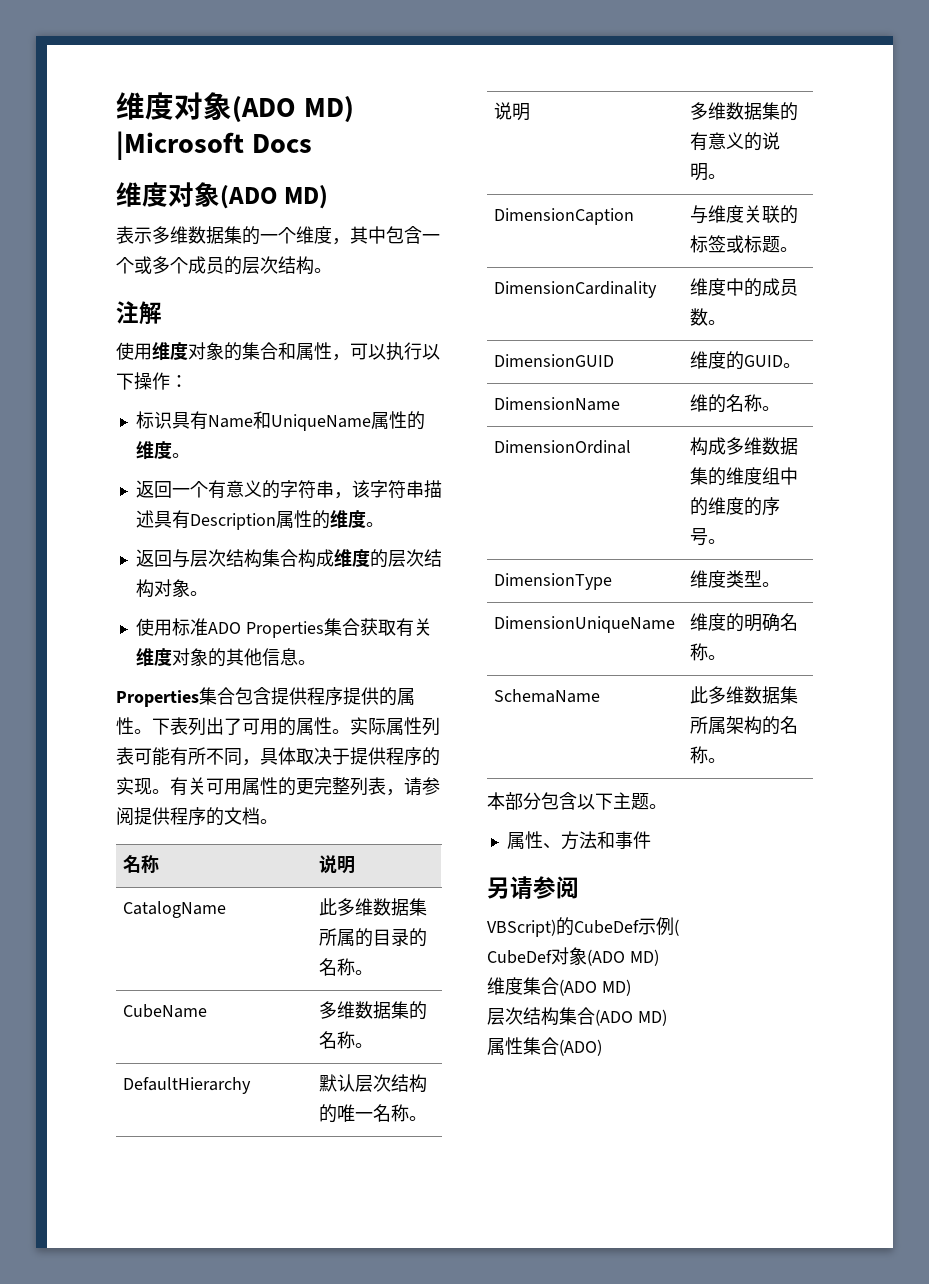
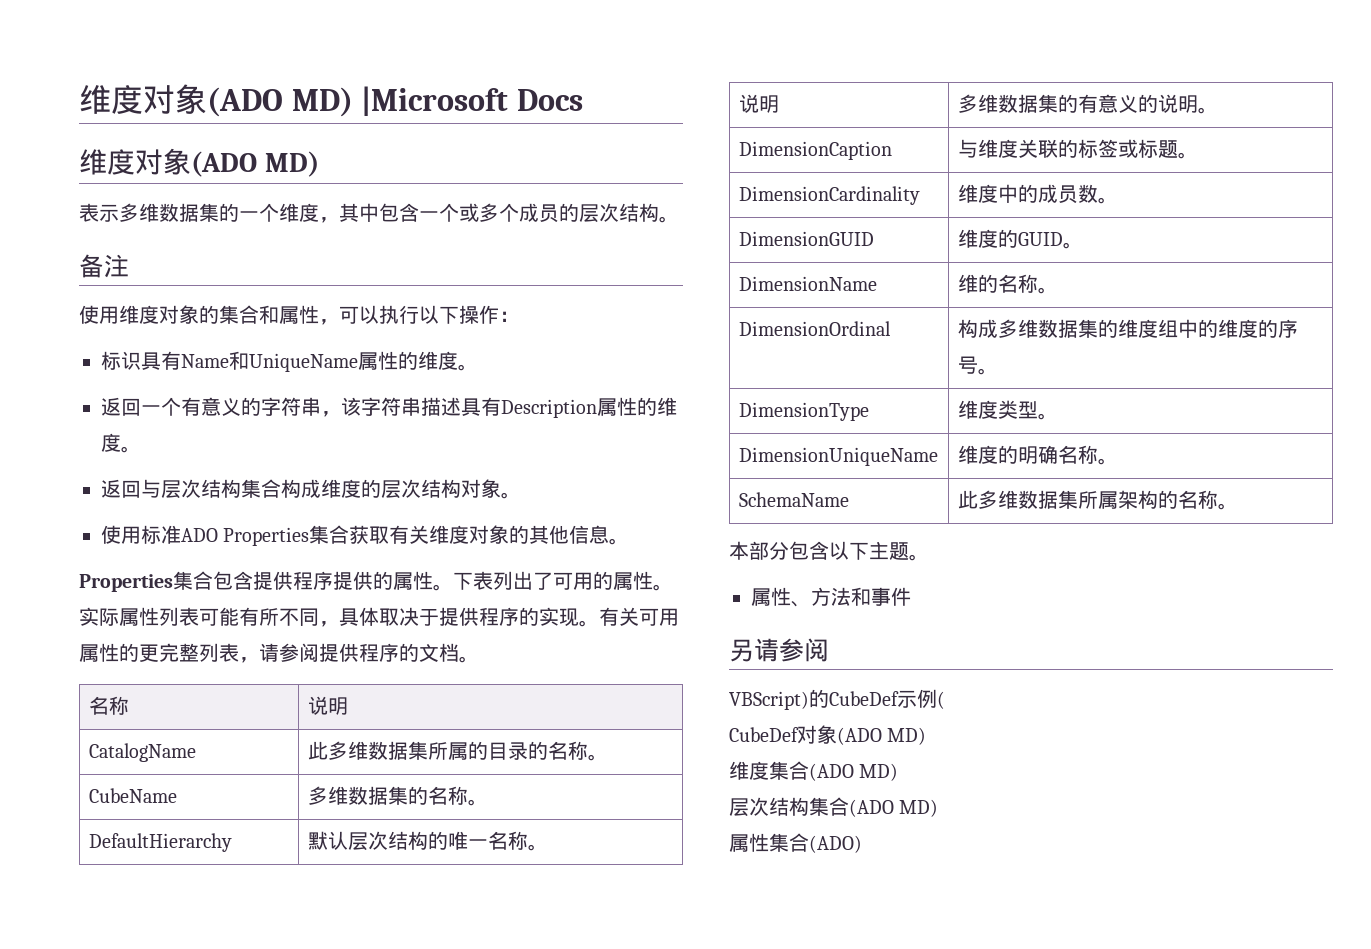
- 注解
+ 备注

